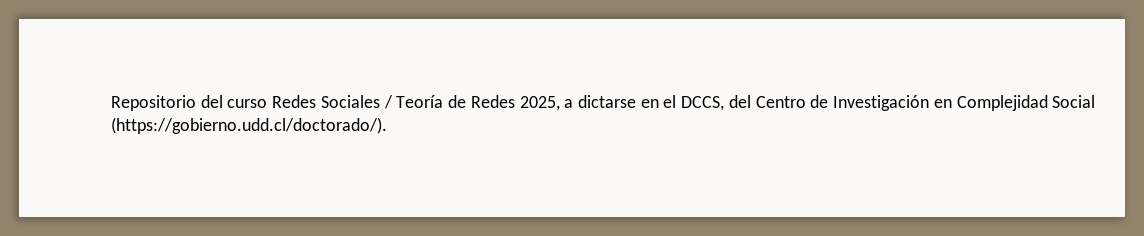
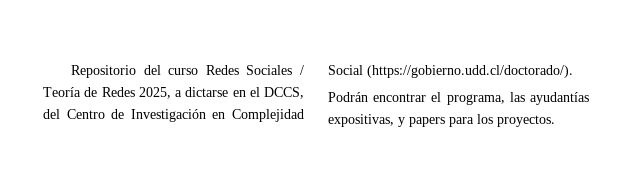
+ Podrán encontrar el programa, las ayudantías expositivas, y papers para los proyectos.

